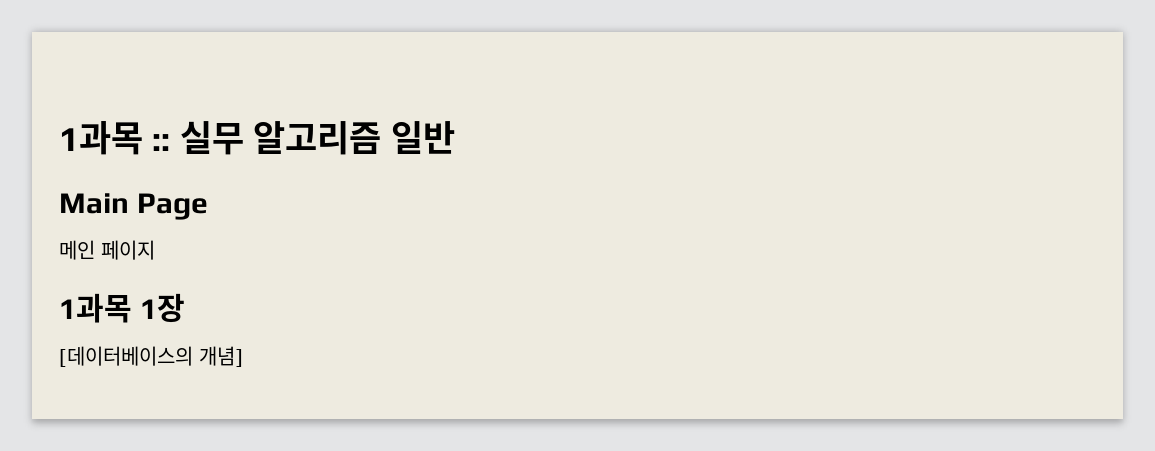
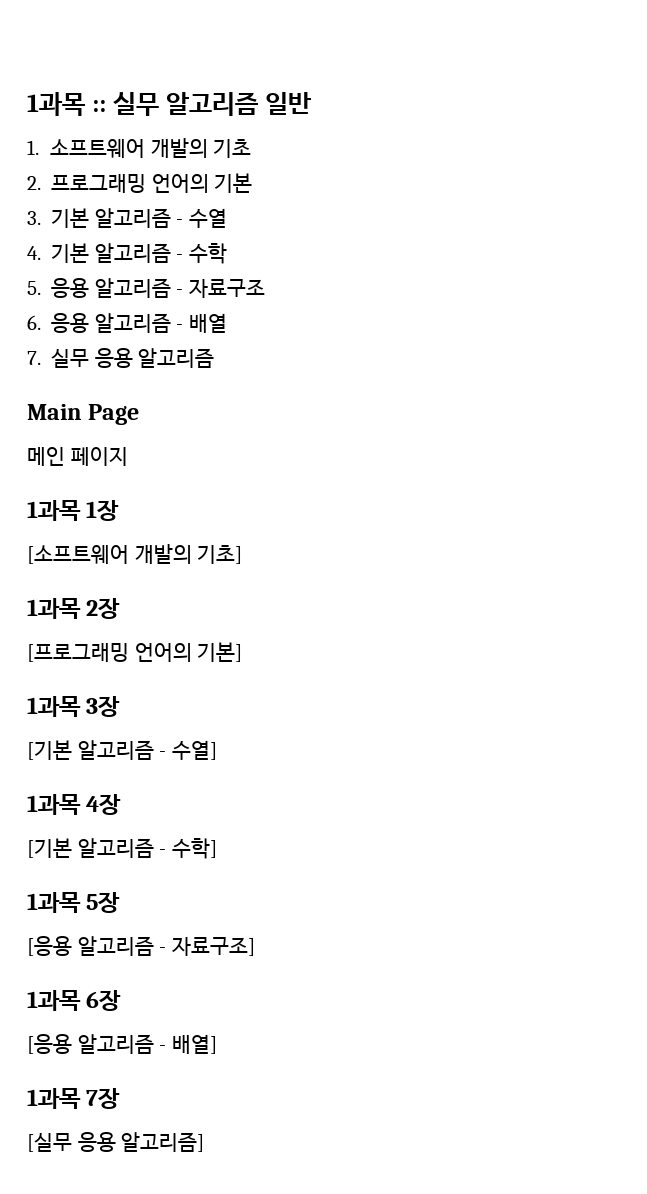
+ 1. 소프트웨어 개발의 기초
+ 2. 프로그래밍 언어의 기본
+ 3. 기본 알고리즘 - 수열
+ 4. 기본 알고리즘 - 수학
+ 5. 응용 알고리즘 - 자료구조
+ 6. 응용 알고리즘 - 배열
+ 7. 실무 응용 알고리즘
- [데이터베이스의 개념]
+ [소프트웨어 개발의 기초]
+ 1과목 2장
+ [프로그래밍 언어의 기본]
+ 1과목 3장
+ [기본 알고리즘 - 수열]
+ 1과목 4장
+ [기본 알고리즘 - 수학]
+ 1과목 5장
+ [응용 알고리즘 - 자료구조]
+ 1과목 6장
+ [응용 알고리즘 - 배열]
+ 1과목 7장
+ [실무 응용 알고리즘]

